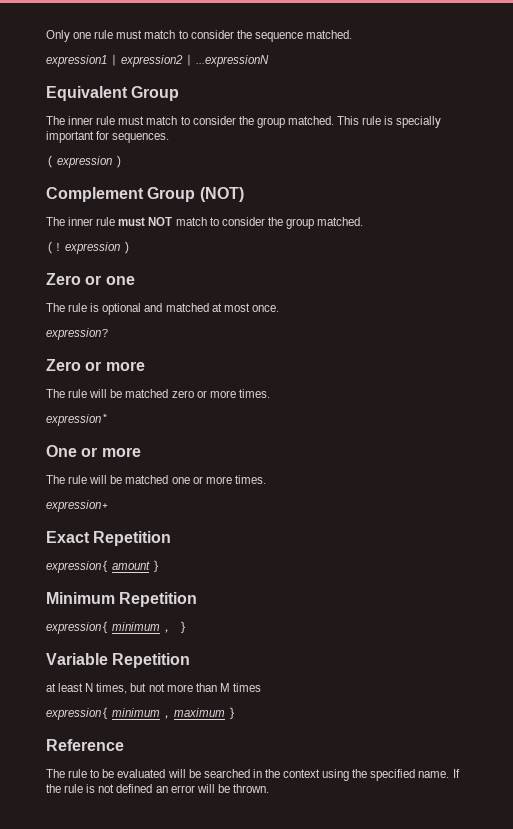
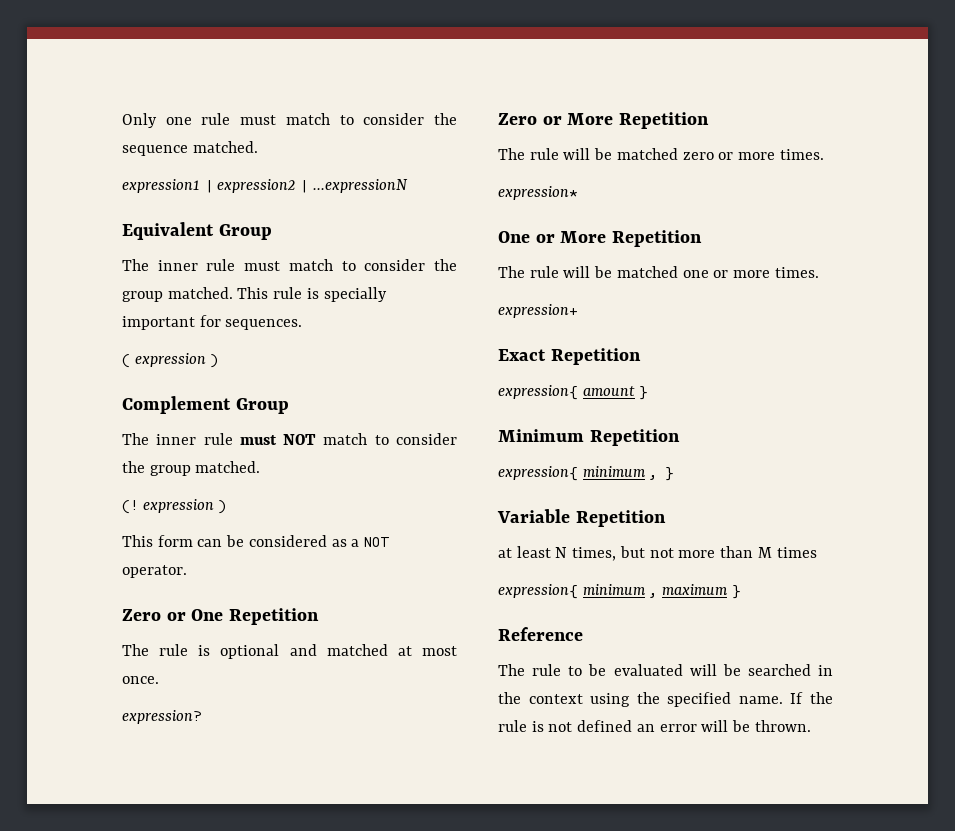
- Complement Group (NOT)
+ Complement Group
- Zero or one
+ This form can be considered as a NOT operator.
+ Zero or One Repetition
- Zero or more
+ Zero or More Repetition
- One or more
+ One or More Repetition

